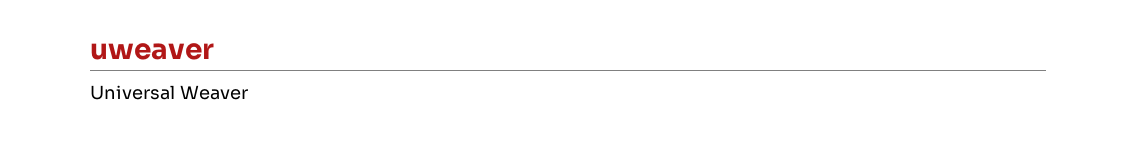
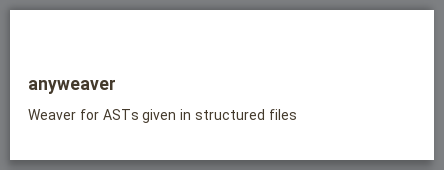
- uweaver
- Universal Weaver
+ anyweaver
+ Weaver for ASTs given in structured files

